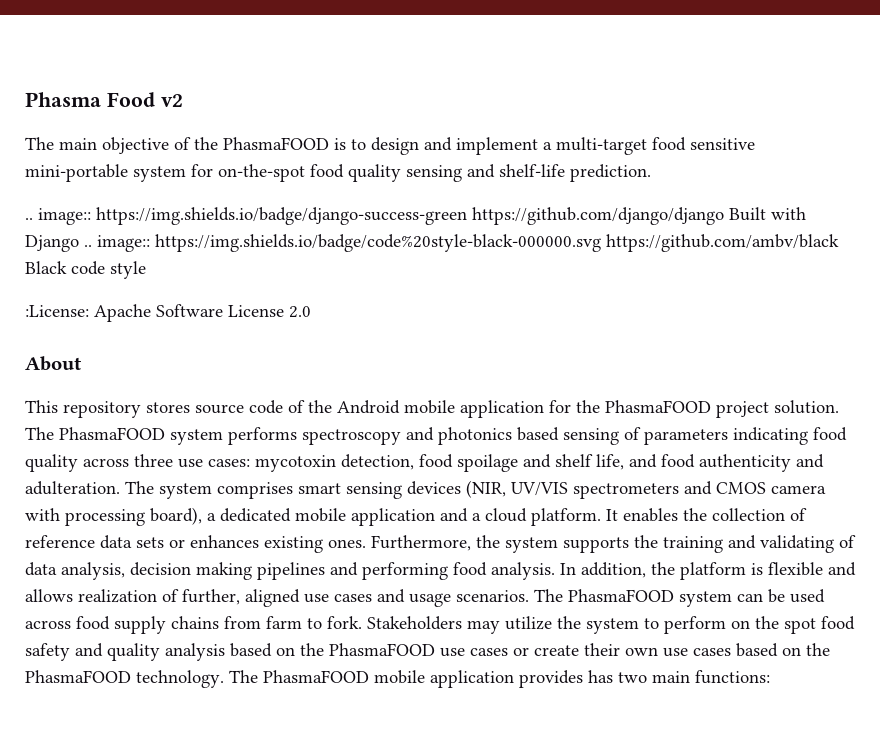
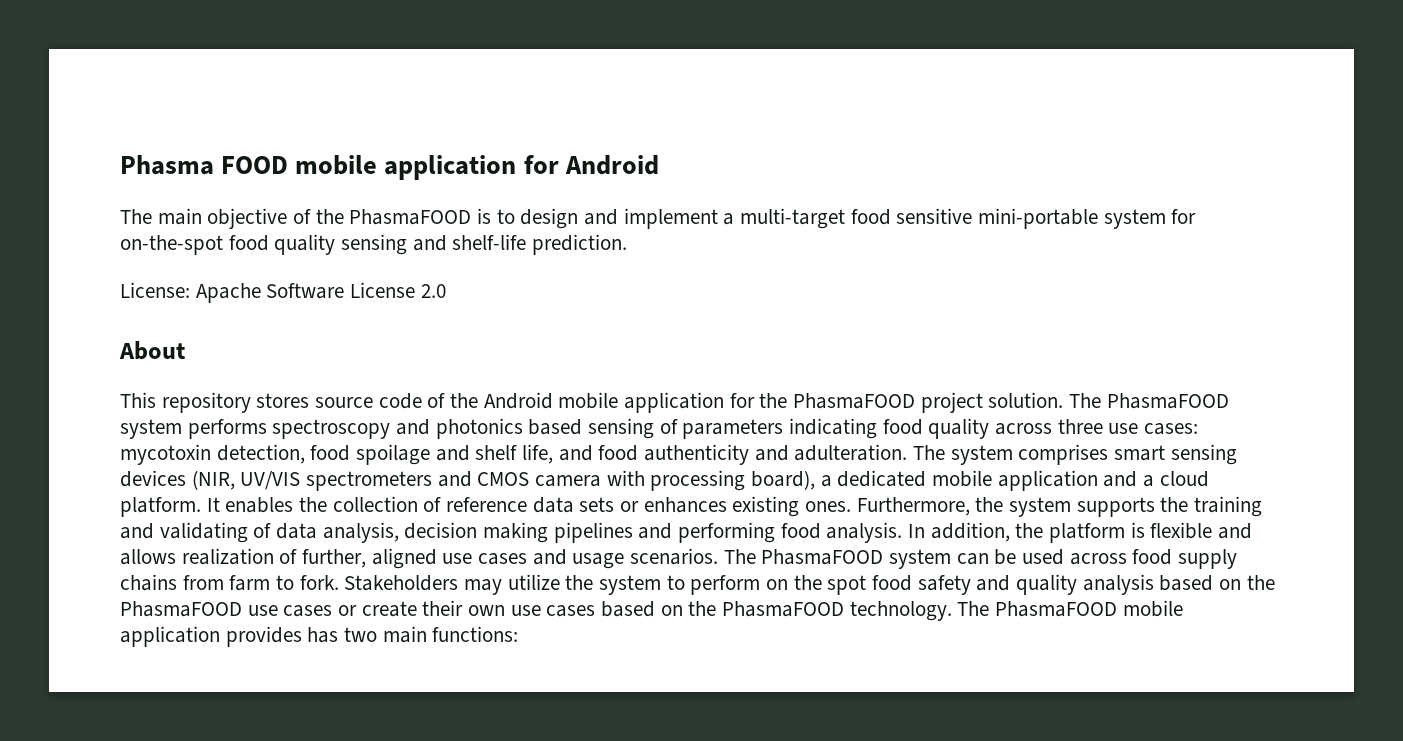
- Phasma Food v2
+ Phasma FOOD mobile application for Android
- .. image:: https://img.shields.io/badge/django-success-green https://github.com/django/django Built with Django .. image:: https://img.shields.io/badge/code%20style-black-000000.svg https://github.com/ambv/black Black code style
- :License: Apache Software License 2.0
+ License: Apache Software License 2.0

